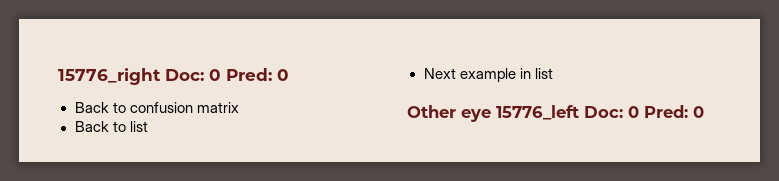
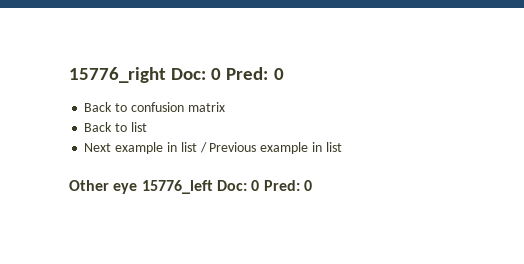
- Next example in list
+ Next example in list / Previous example in list

